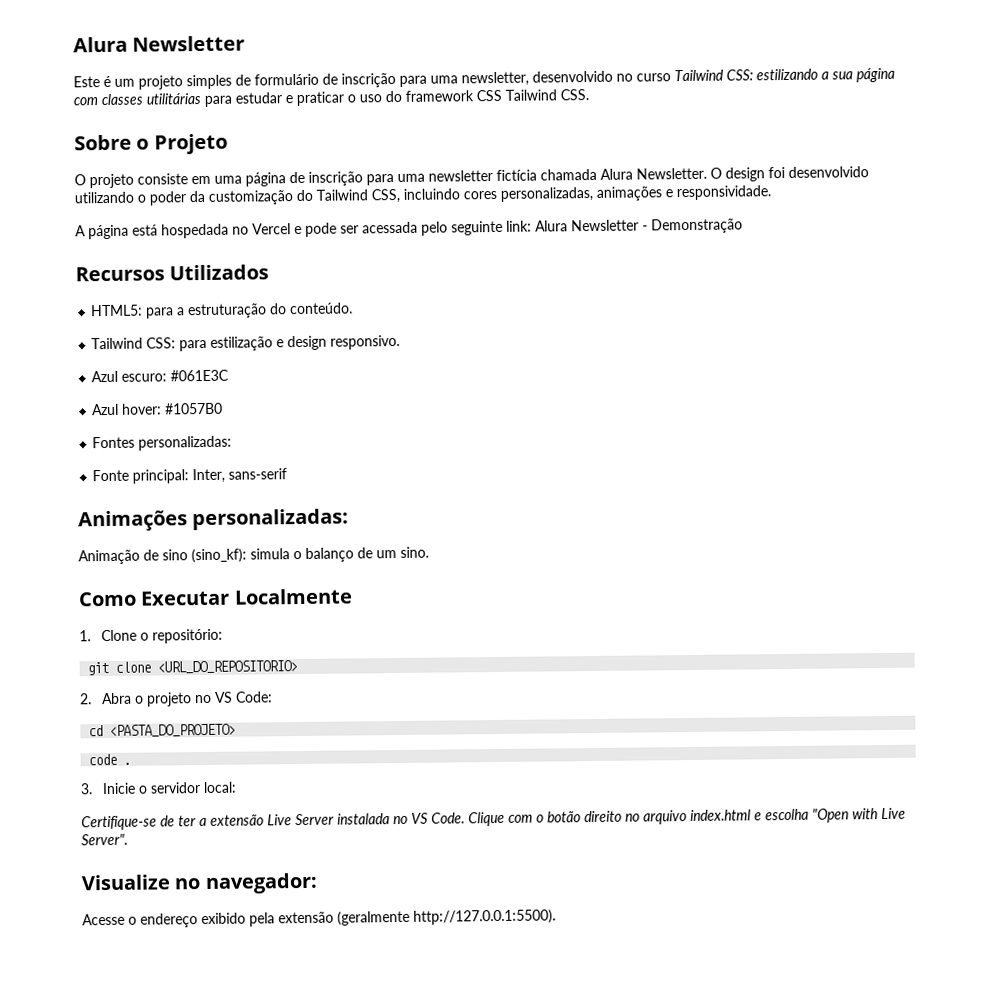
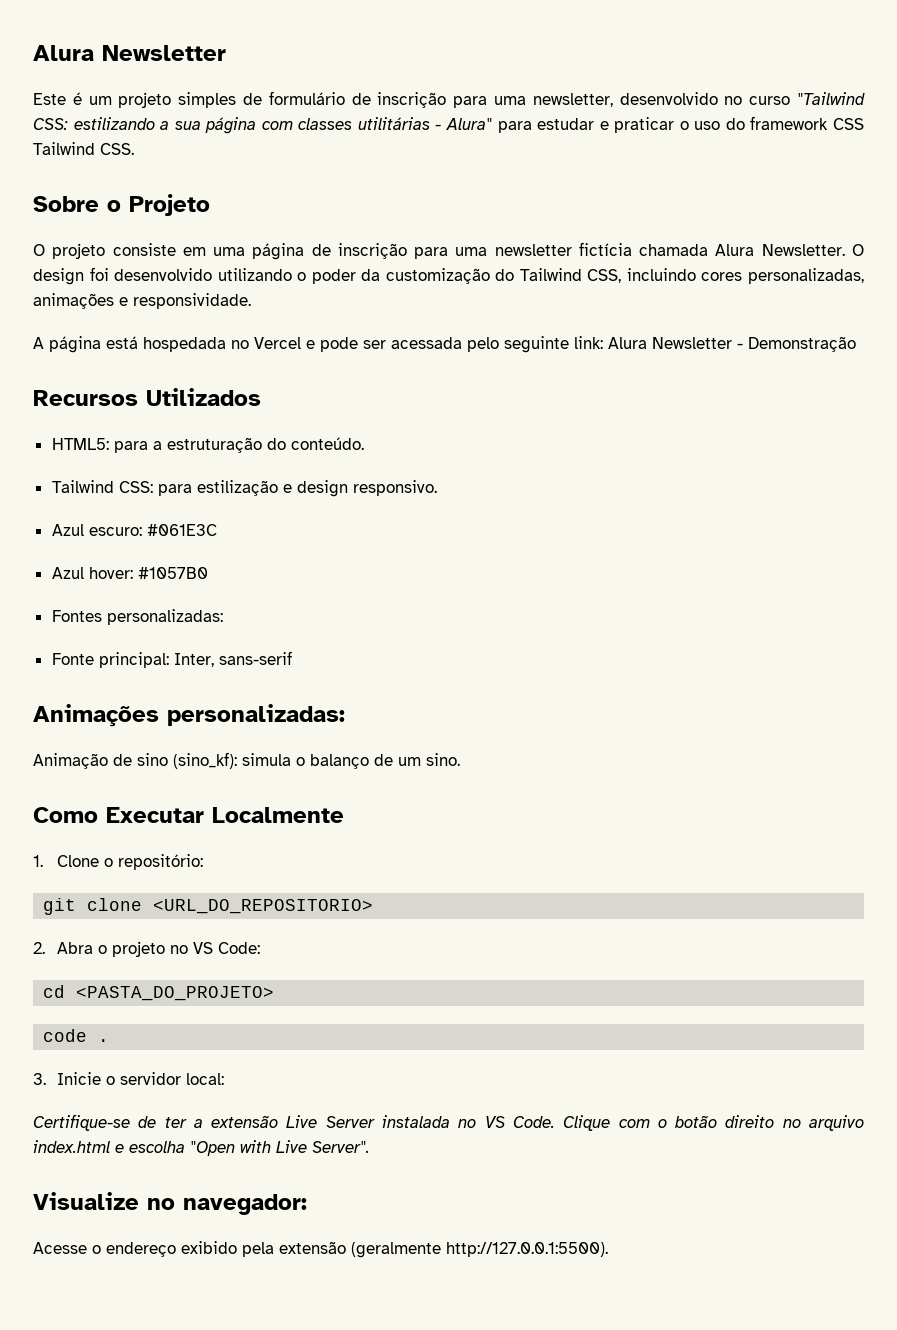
- Este é um projeto simples de formulário de inscrição para uma newsletter, desenvolvido no curso Tailwind CSS: estilizando a sua página com classes utilitárias para estudar e praticar o uso do framework CSS Tailwind CSS.
+ Este é um projeto simples de formulário de inscrição para uma newsletter, desenvolvido no curso "Tailwind CSS: estilizando a sua página com classes utilitárias - Alura" para estudar e praticar o uso do framework CSS Tailwind CSS.

